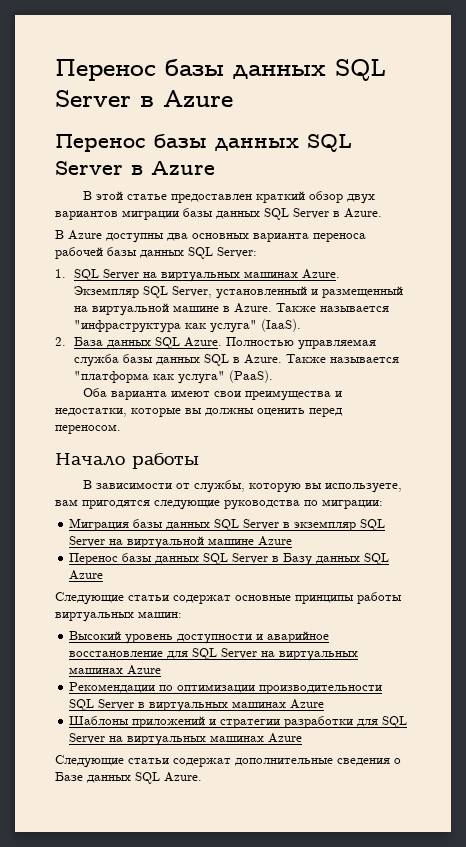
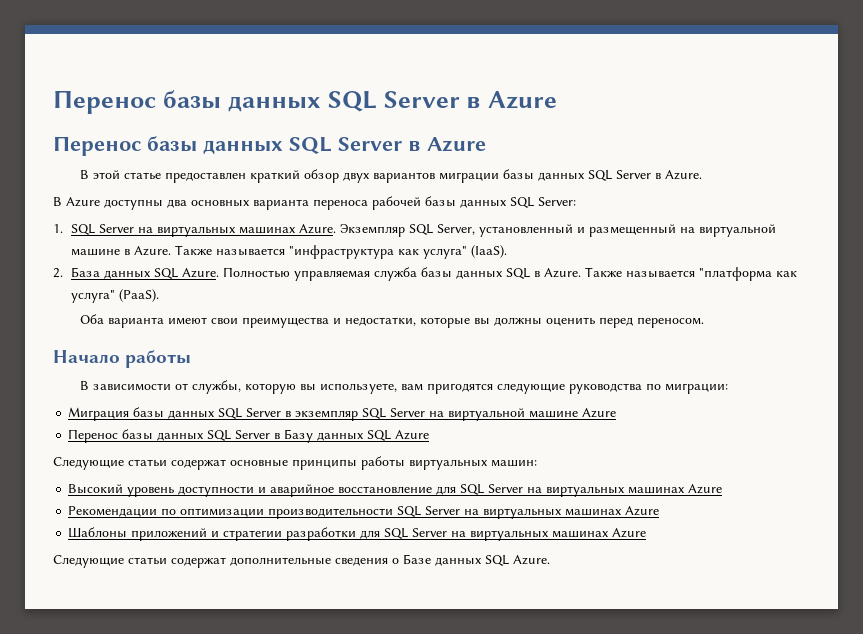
- Рекомендации по оптимизации производительности SQL Server в виртуальных машинах Azure
+ Рекомендации по оптимизации производительности SQL Server на виртуальных машинах Azure

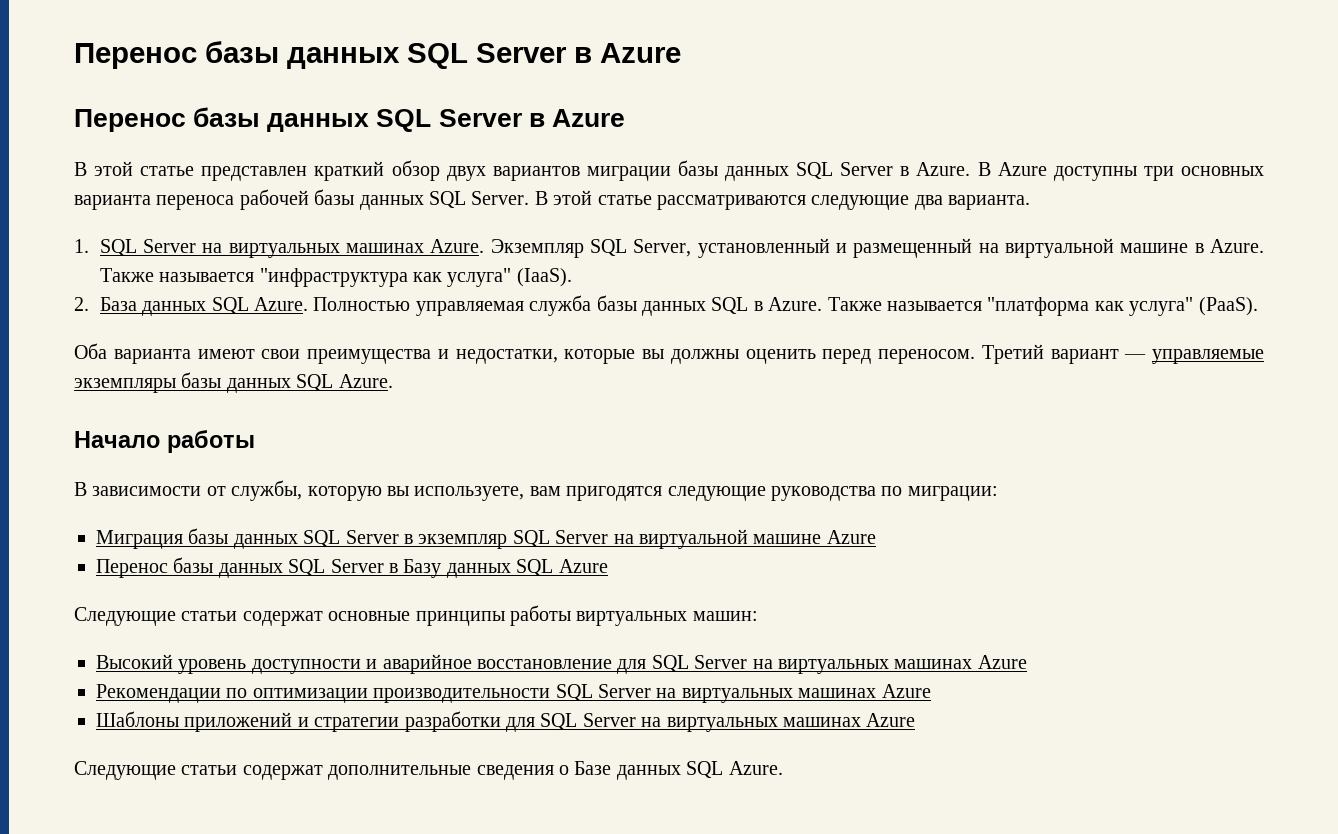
- В этой статье предоставлен краткий обзор двух вариантов миграции базы данных SQL Server в Azure.
- В Azure доступны два основных варианта переноса рабочей базы данных SQL Server:
+ В этой статье представлен краткий обзор двух вариантов миграции базы данных SQL Server в Azure. В Azure доступны три основных варианта переноса рабочей базы данных SQL Server. В этой статье рассматриваются следующие два варианта.
+ Третий вариант — управляемые экземпляры базы данных SQL Azure.

